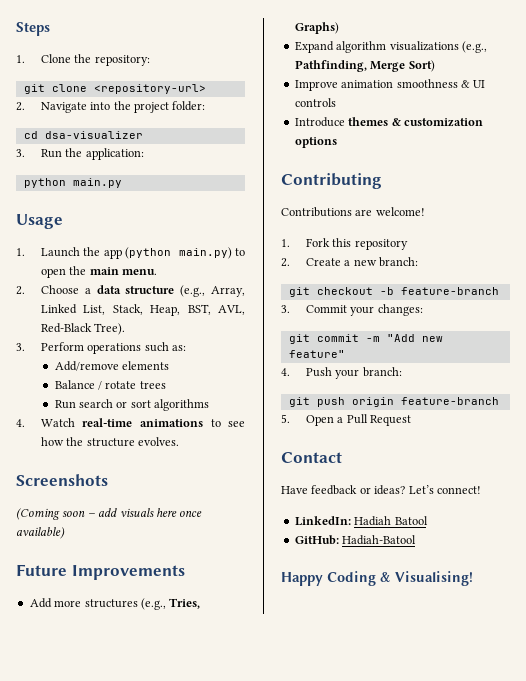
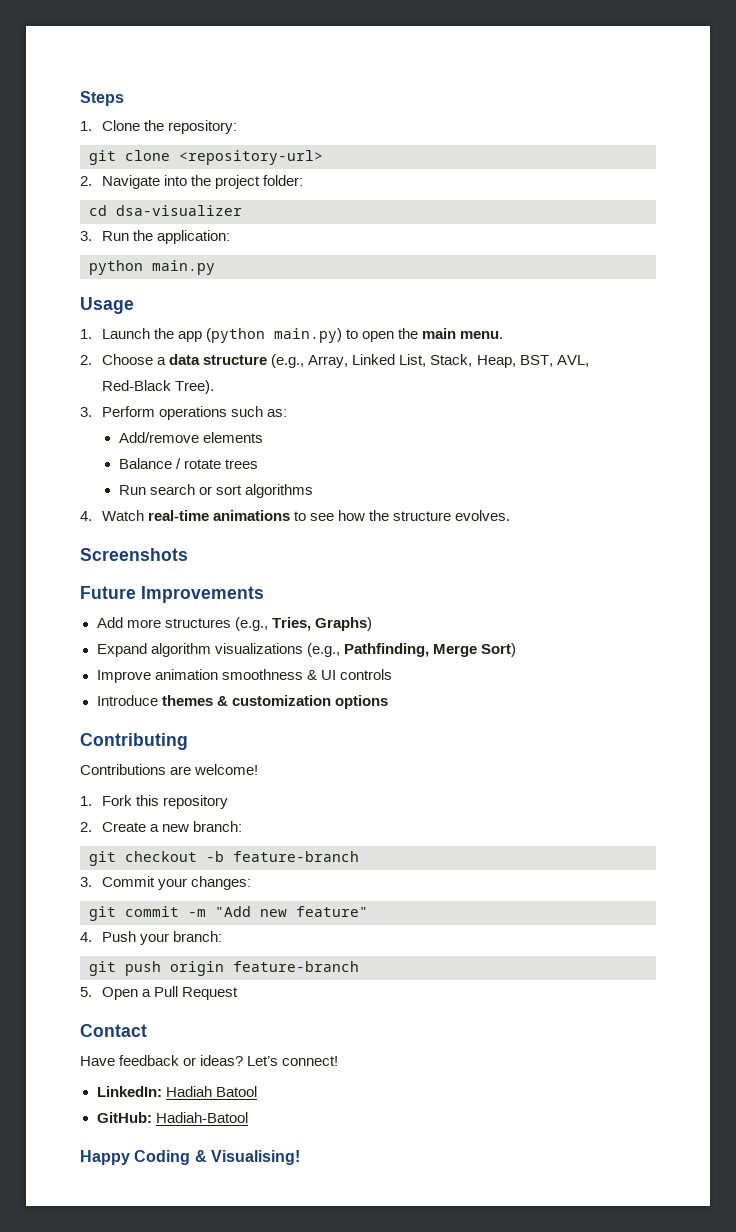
- (Coming soon – add visuals here once available)

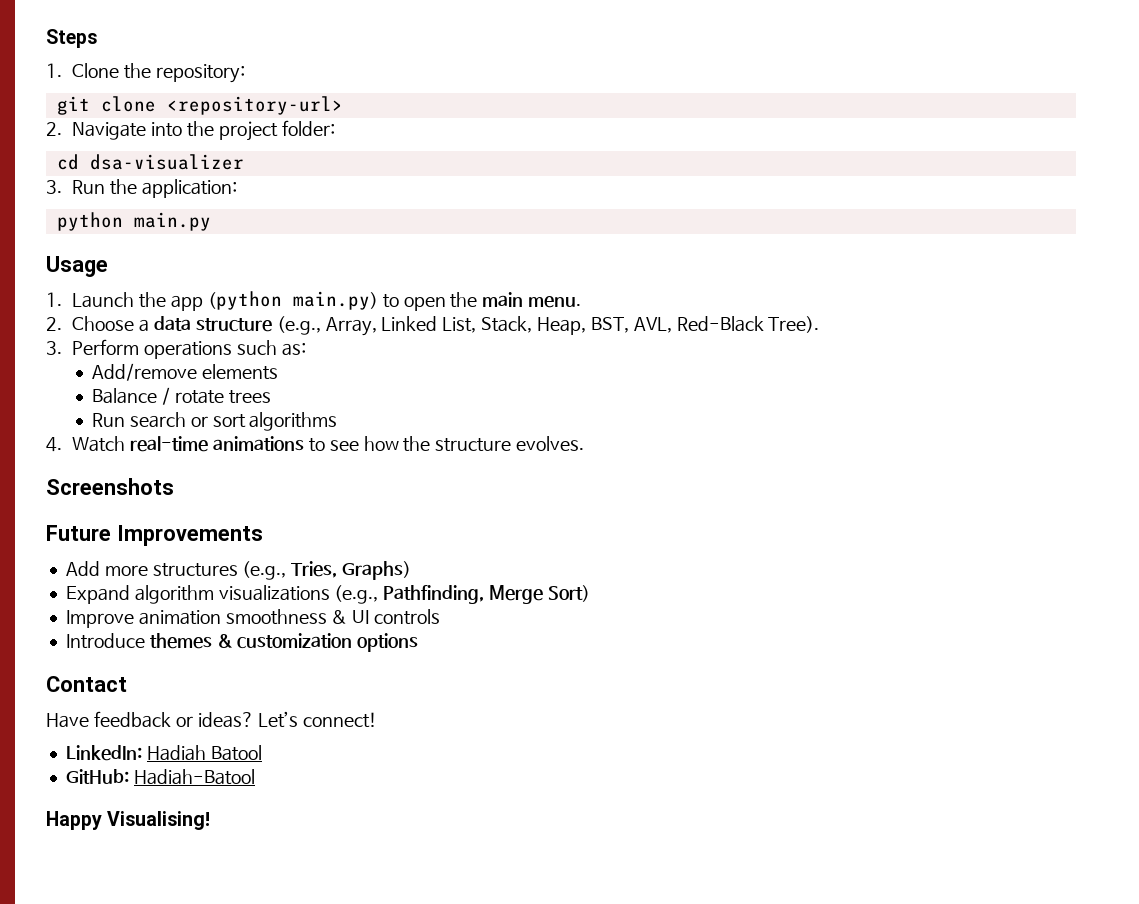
- Contributing
- Contributions are welcome!
- 1. Fork this repository
- 2. Create a new branch:
- git checkout -b feature-branch
- 3. Commit your changes:
- git commit -m "Add new feature"
- 4. Push your branch:
- git push origin feature-branch
- 5. Open a Pull Request
- Happy Coding & Visualising!
+ Happy Visualising!

